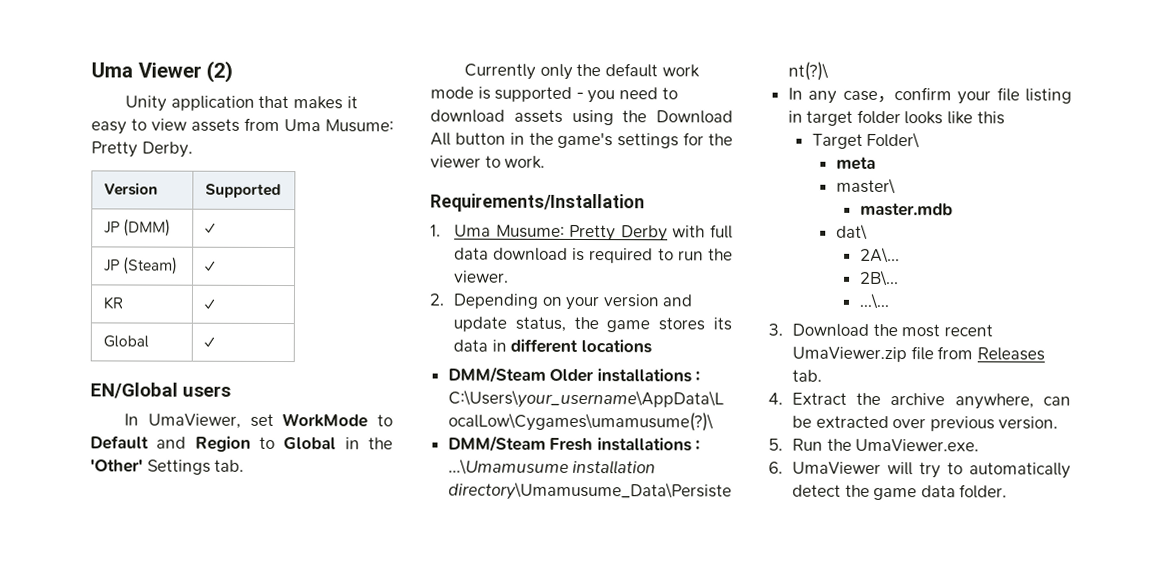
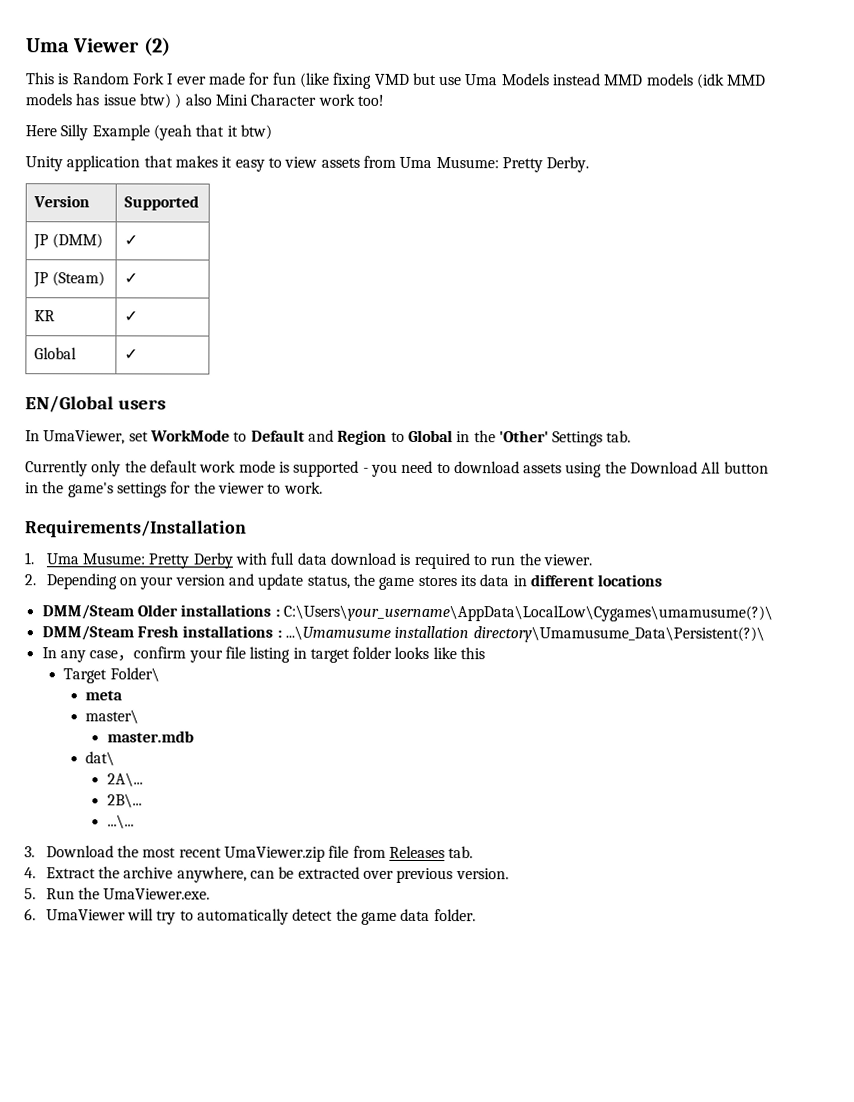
+ This is Random Fork I ever made for fun (like fixing VMD but use Uma Models instead MMD models (idk MMD models has issue btw) ) also Mini Character work too!
+ Here Silly Example (yeah that it btw)

